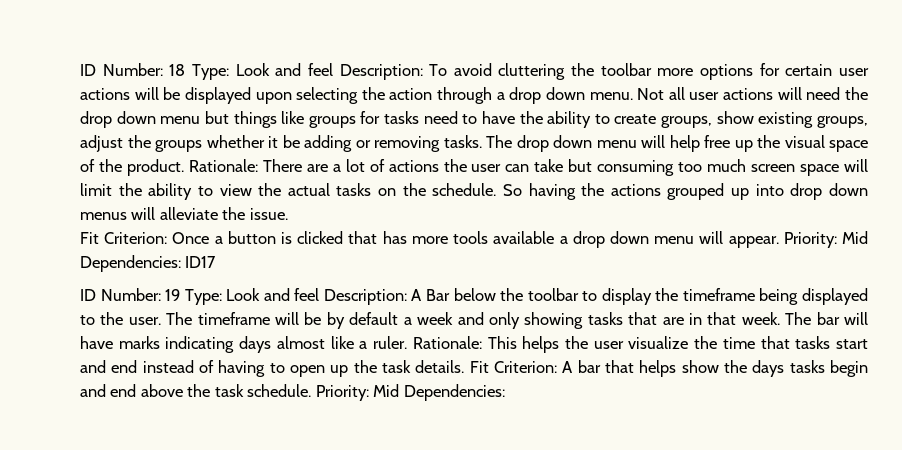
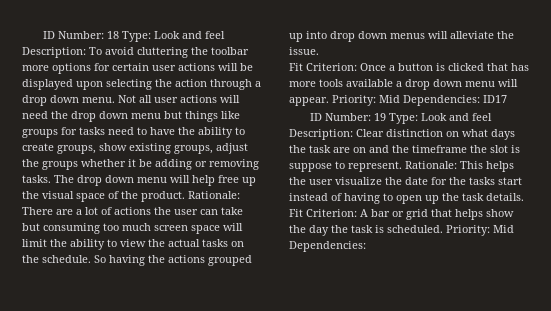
- ID Number: 19 Type: Look and feel Description: A Bar below the toolbar to display the timeframe being displayed to the user. The timeframe will be by default a week and only showing tasks that are in that week. The bar will have marks indicating days almost like a ruler.
+ ID Number: 19 Type: Look and feel Description: Clear distinction on what days the task are on and the timeframe the slot is suppose to represent.
- Rationale: This helps the user visualize the time that tasks start and end instead of having to open up the task details.
+ Rationale: This helps the user visualize the date for the tasks start instead of having to open up the task details.
- Fit Criterion: A bar that helps show the days tasks begin and end above the task schedule.
+ Fit Criterion: A bar or grid that helps show the day the task is scheduled.

